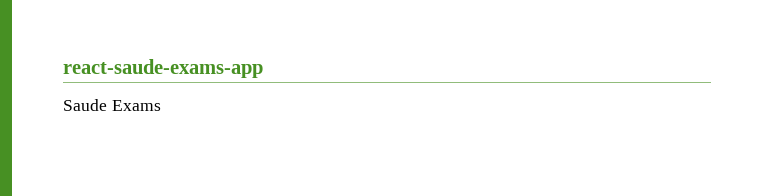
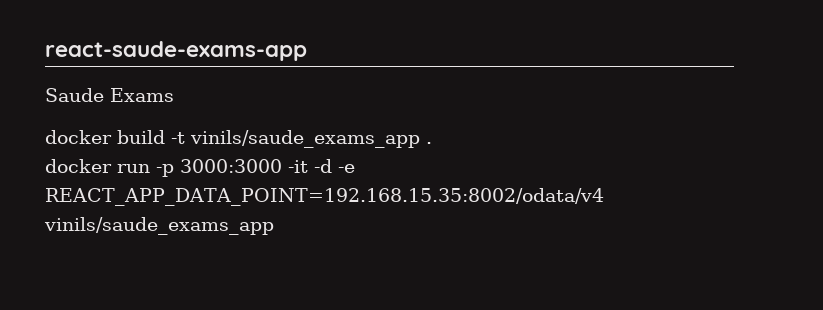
+ docker build -t vinils/saude_exams_app .
+ docker run -p 3000:3000 -it -d -e REACT_APP_DATA_POINT=192.168.15.35:8002/odata/v4 vinils/saude_exams_app

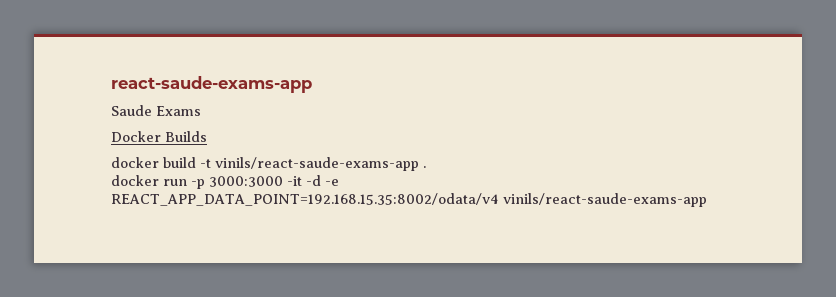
+ Docker Builds
- docker build -t vinils/saude_exams_app .
+ docker build -t vinils/react-saude-exams-app .
- docker run -p 3000:3000 -it -d -e REACT_APP_DATA_POINT=192.168.15.35:8002/odata/v4 vinils/saude_exams_app
+ docker run -p 3000:3000 -it -d -e REACT_APP_DATA_POINT=192.168.15.35:8002/odata/v4 vinils/react-saude-exams-app

